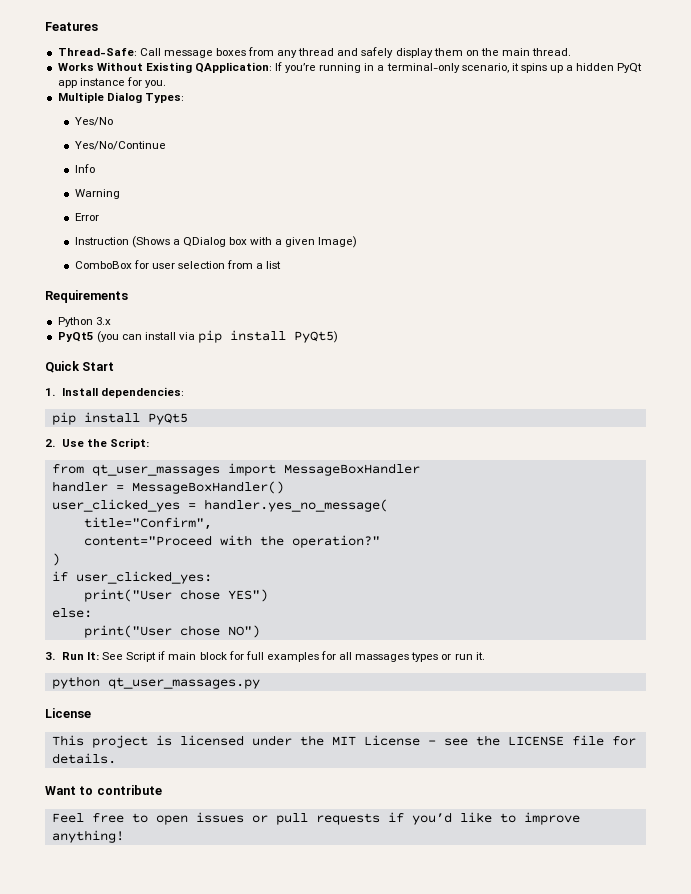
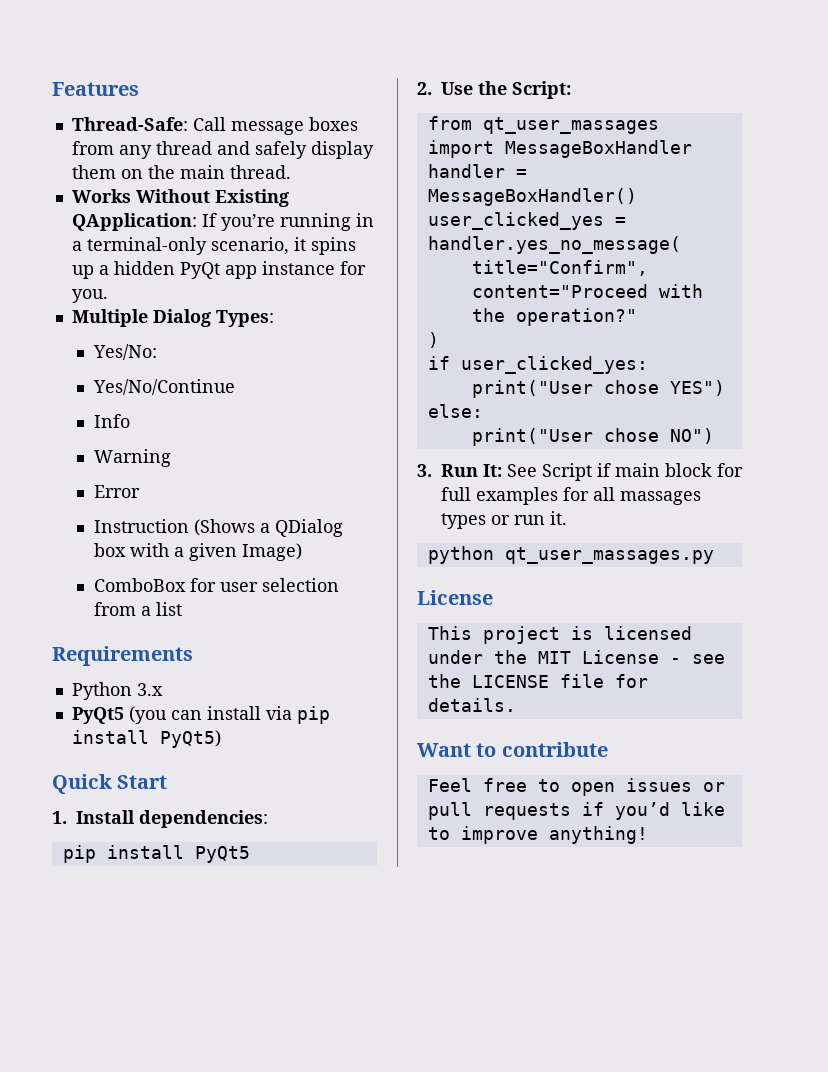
- Yes/No
+ Yes/No:

